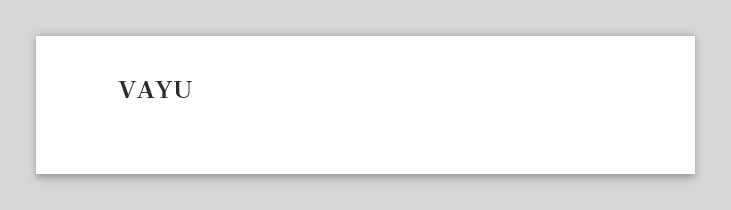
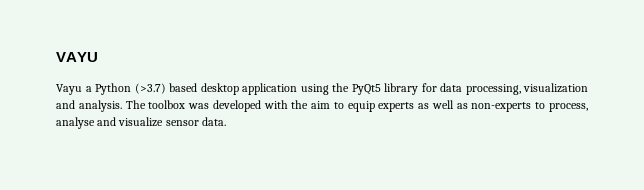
+ Vayu a Python (>3.7) based desktop application using the PyQt5 library for data processing, visualization and analysis. The toolbox was developed with the aim to equip experts as well as non-experts to process, analyse and visualize sensor data.

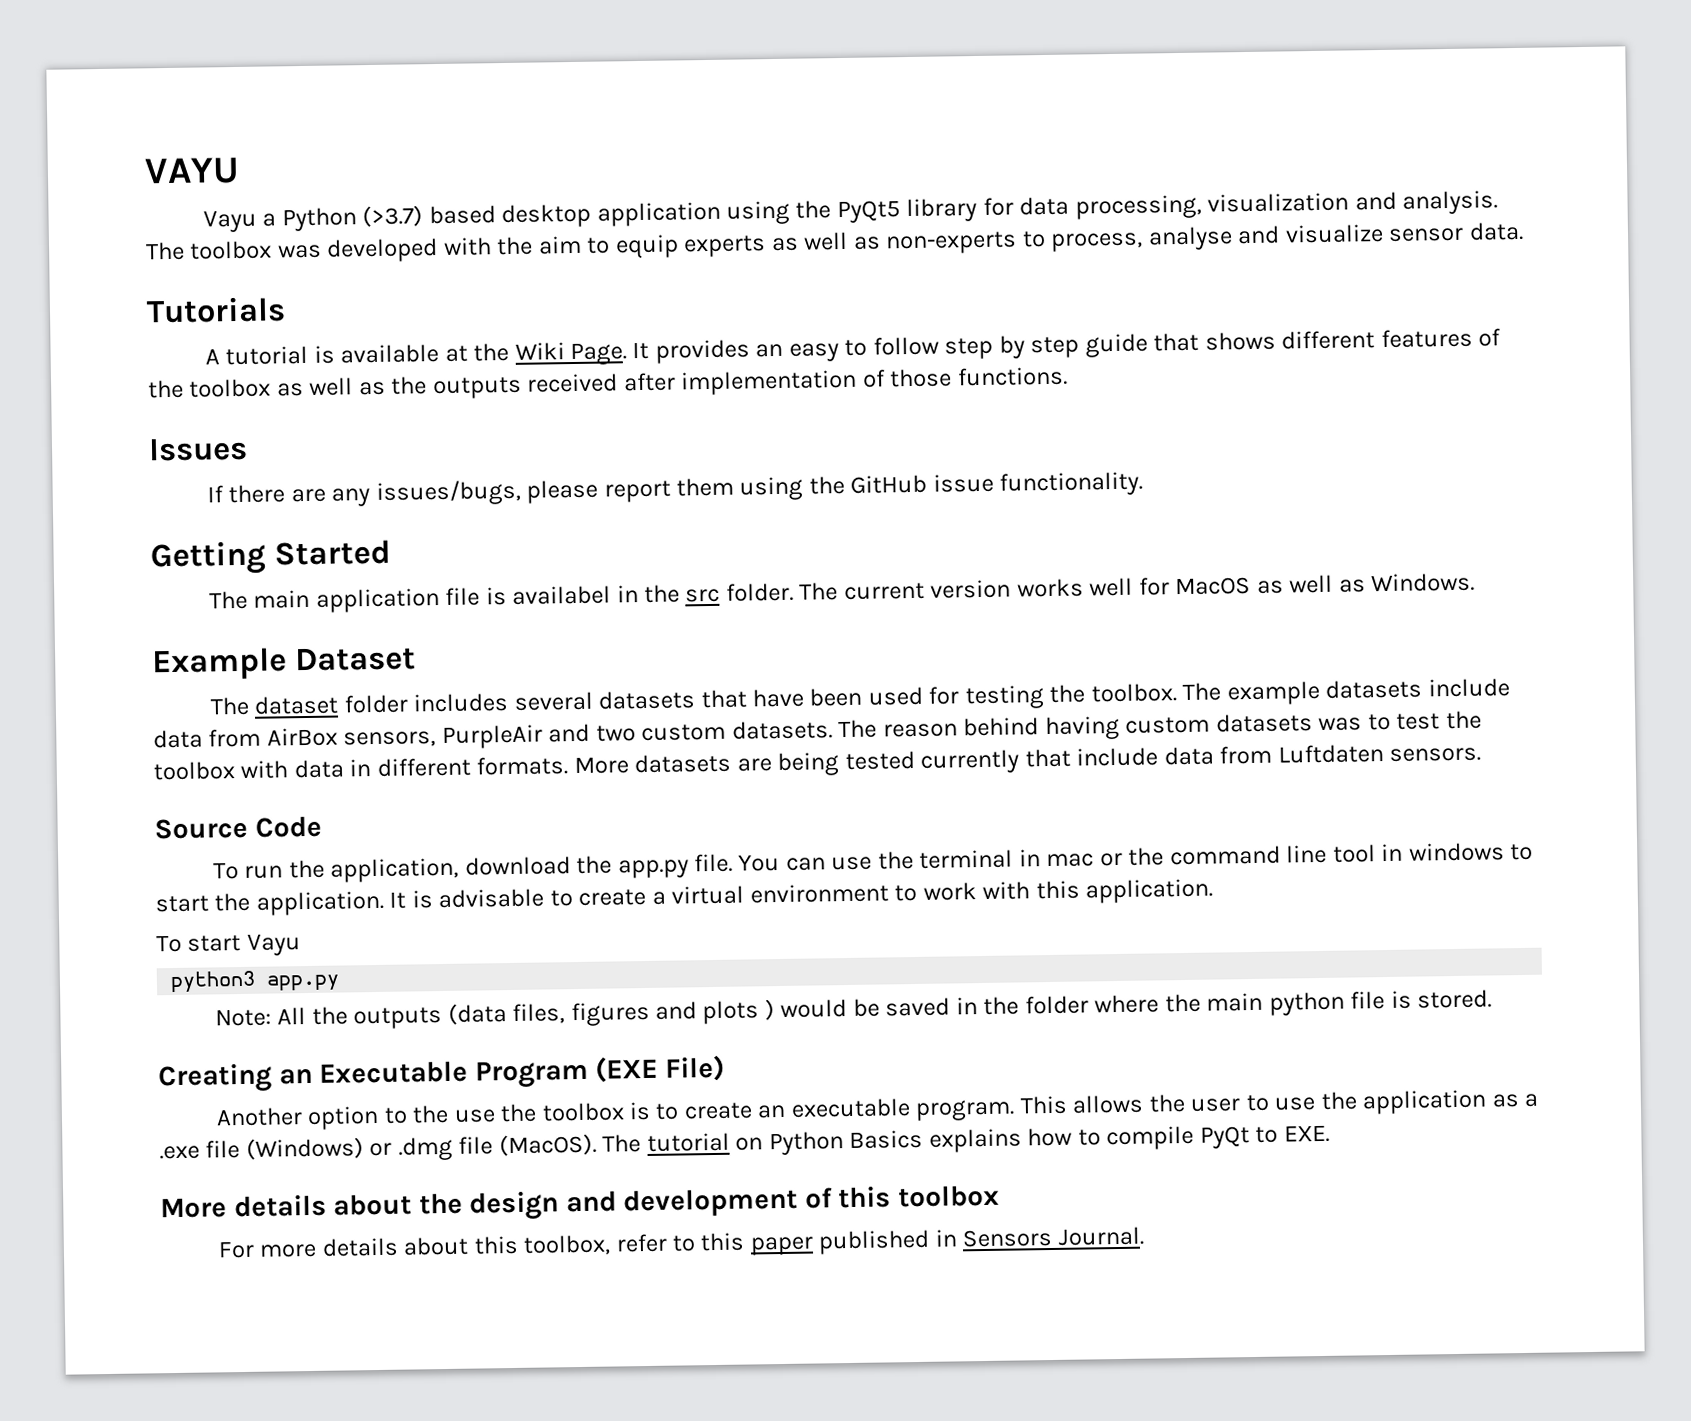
+ Tutorials
+ A tutorial is available at the Wiki Page. It provides an easy to follow step by step guide that shows different features of the toolbox as well as the outputs received after implementation of those functions.
+ Issues
+ If there are any issues/bugs, please report them using the GitHub issue functionality.
+ Getting Started
+ The main application file is availabel in the src folder. The current version works well for MacOS as well as Windows.
+ Example Dataset
+ The dataset folder includes several datasets that have been used for testing the toolbox. The example datasets include data from AirBox sensors, PurpleAir and two custom datasets. The reason behind having custom datasets was to test the toolbox with data in different formats. More datasets are being tested currently that include data from Luftdaten sensors.
+ Source Code
+ To run the application, download the app.py file. You can use the terminal in mac or the command line tool in windows to start the application. It is advisable to create a virtual environment to work with this application.
+ To start Vayu
+ python3 app.py
+ Note: All the outputs (data files, figures and plots ) would be saved in the folder where the main python file is stored.
+ Creating an Executable Program (EXE File)
+ Another option to the use the toolbox is to create an executable program. This allows the user to use the application as a .exe file (Windows) or .dmg file (MacOS). The tutorial on Python Basics explains how to compile PyQt to EXE.
+ More details about the design and development of this toolbox
+ For more details about this toolbox, refer to this paper published in Sensors Journal.

